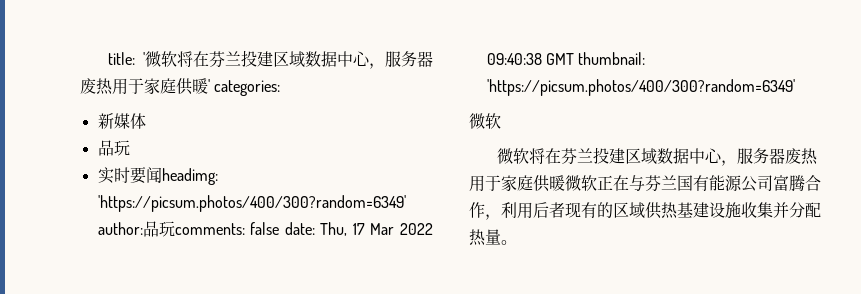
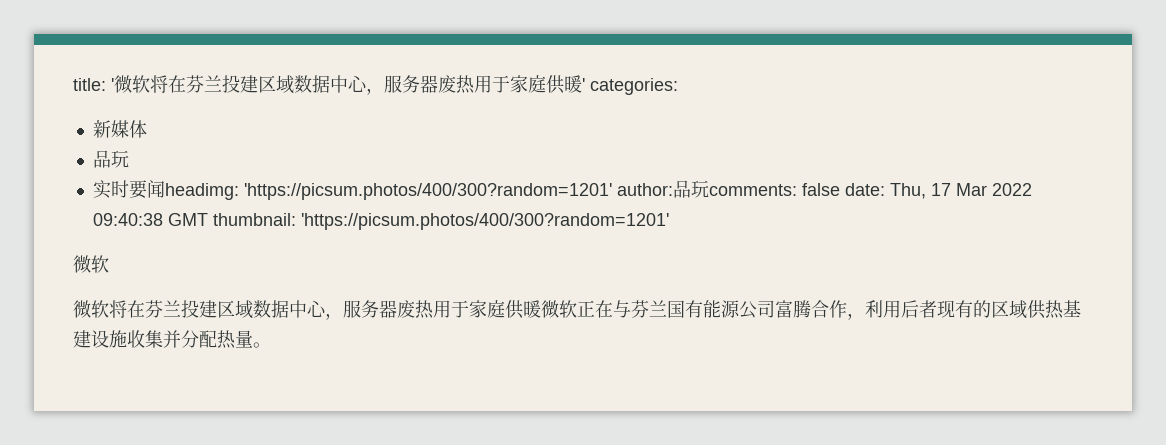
- 实时要闻headimg: 'https://picsum.photos/400/300?random=6349' author:品玩comments: false date: Thu, 17 Mar 2022 09:40:38 GMT thumbnail: 'https://picsum.photos/400/300?random=6349'
+ 实时要闻headimg: 'https://picsum.photos/400/300?random=1201' author:品玩comments: false date: Thu, 17 Mar 2022 09:40:38 GMT thumbnail: 'https://picsum.photos/400/300?random=1201'

